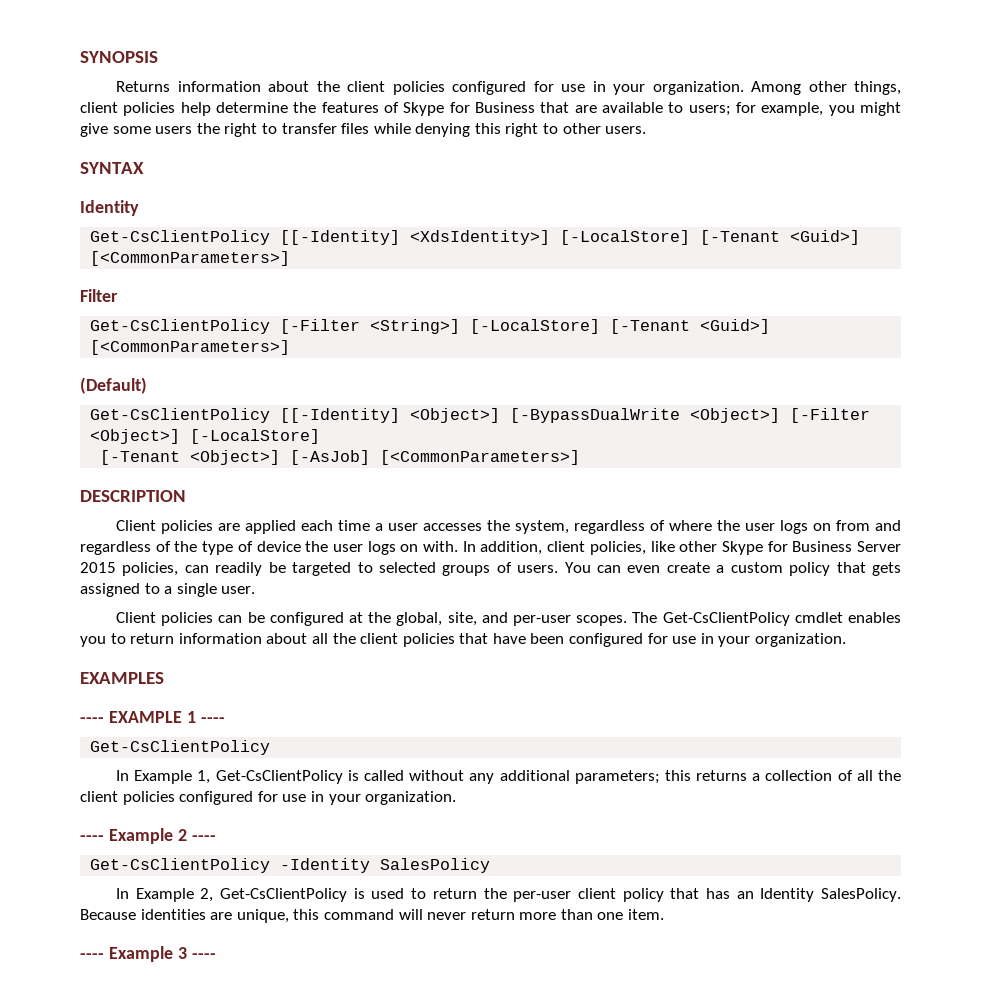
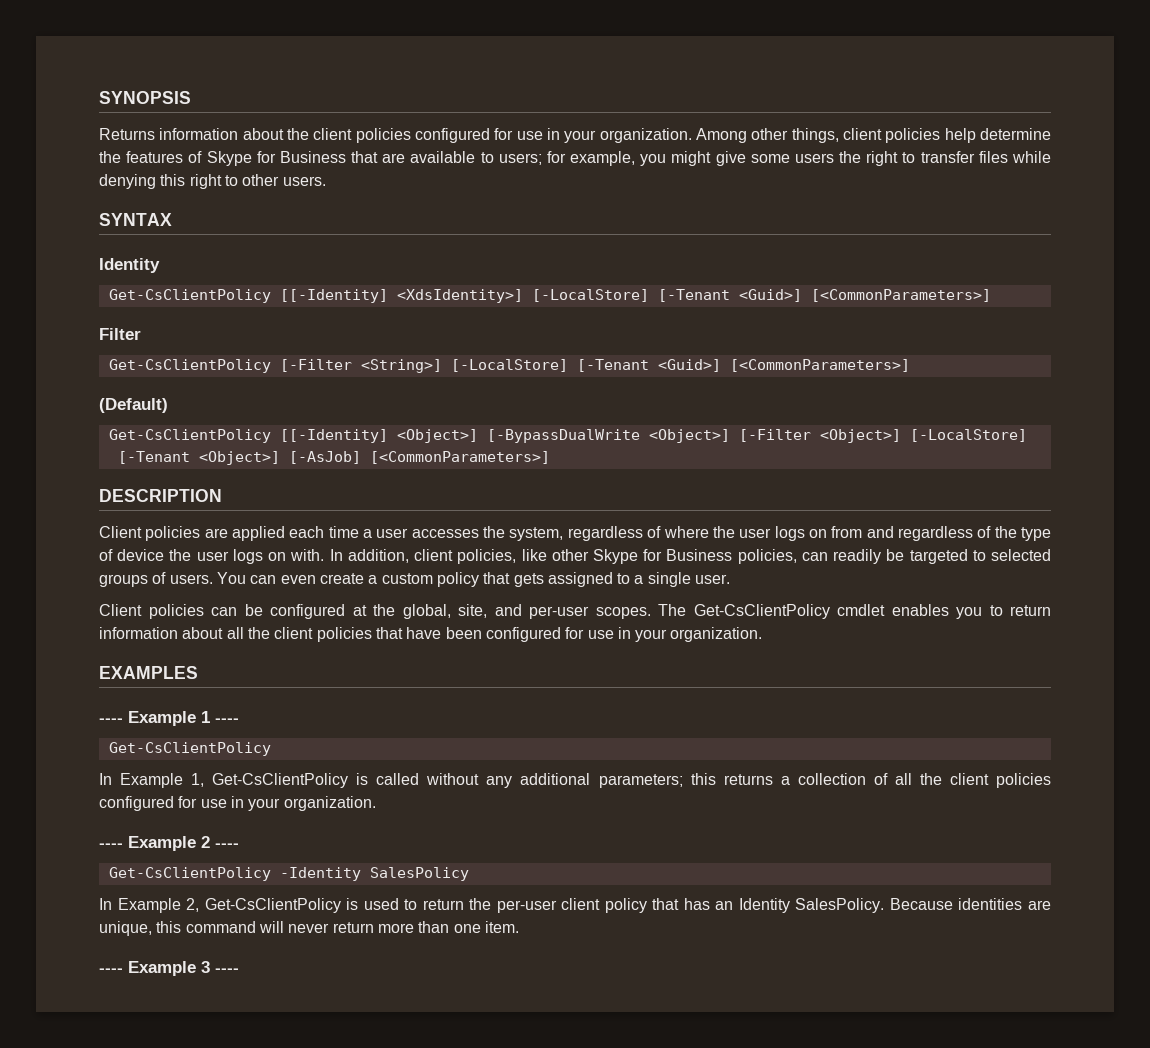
- In addition, client policies, like other Skype for Business Server 2015 policies, can readily be targeted to selected groups of users.
+ In addition, client policies, like other Skype for Business policies, can readily be targeted to selected groups of users.
- ---- EXAMPLE 1 ----
+ ---- Example 1 ----

